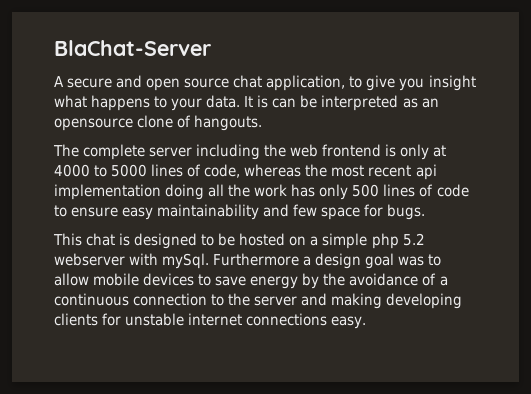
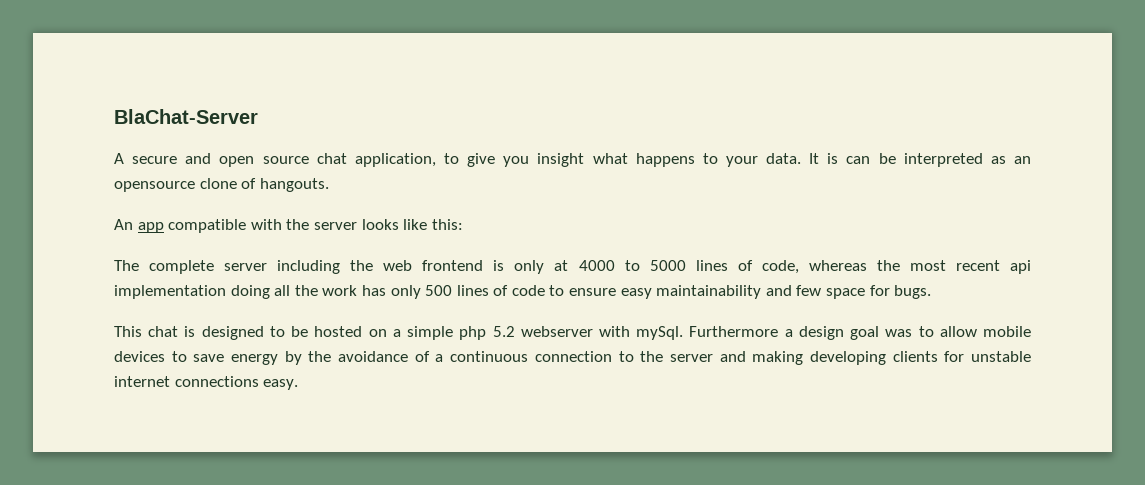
+ An app compatible with the server looks like this:

